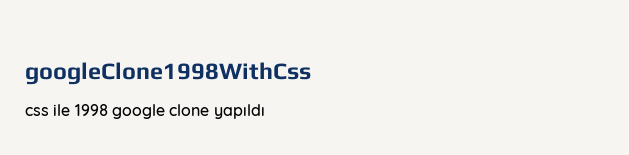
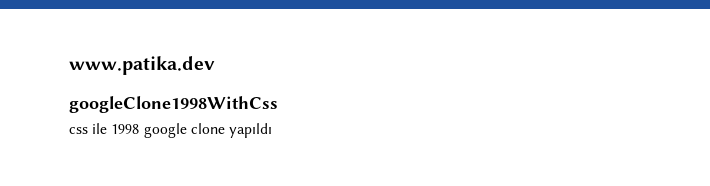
+ www.patika.dev

